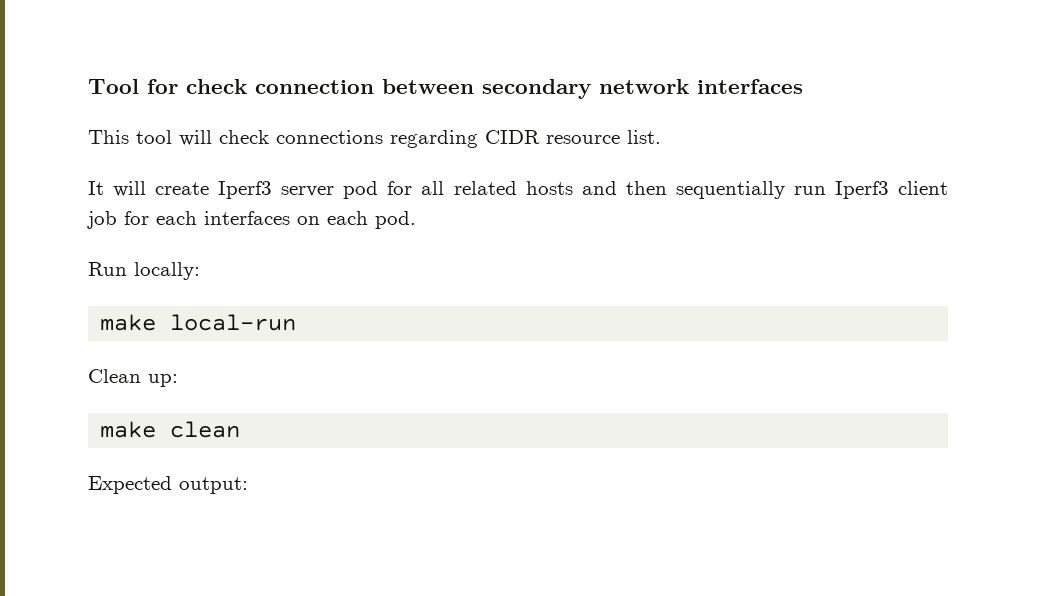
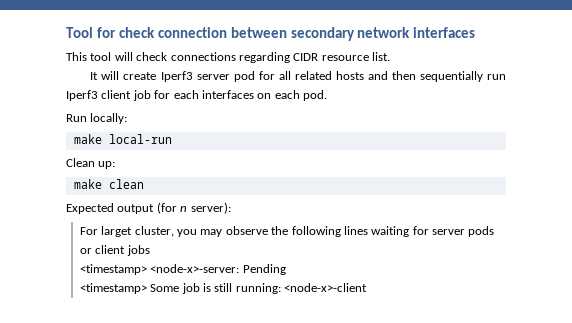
- Expected output:
+ Expected output (for n server):
+ For larget cluster, you may observe the following lines waiting for server pods or client jobs
+ <timestamp> <node-x>-server: Pending
+ <timestamp> Some job is still running: <node-x>-client

